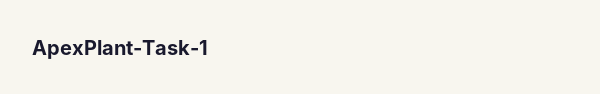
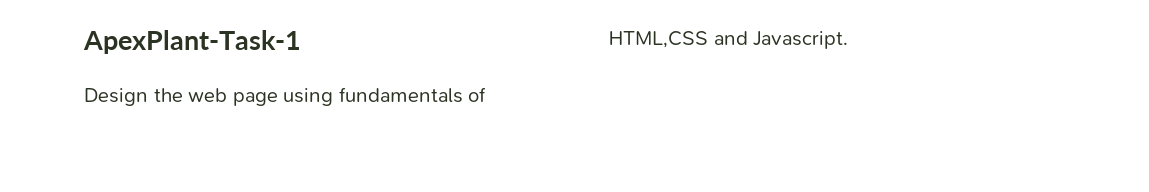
+ Design the web page using fundamentals of HTML,CSS and Javascript.

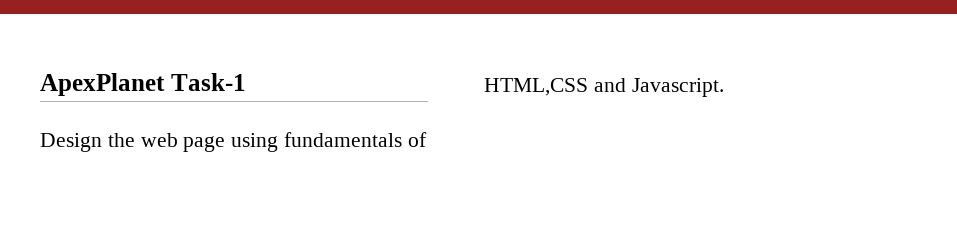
- ApexPlant-Task-1
+ ApexPlanet Task-1

